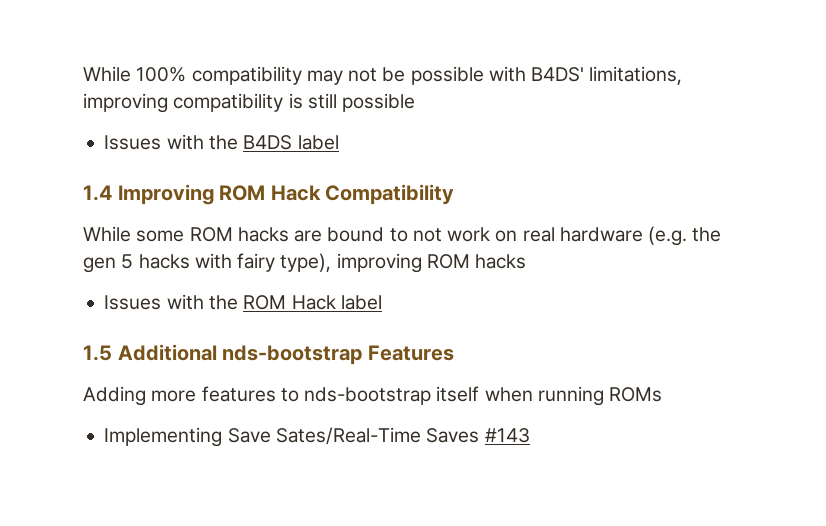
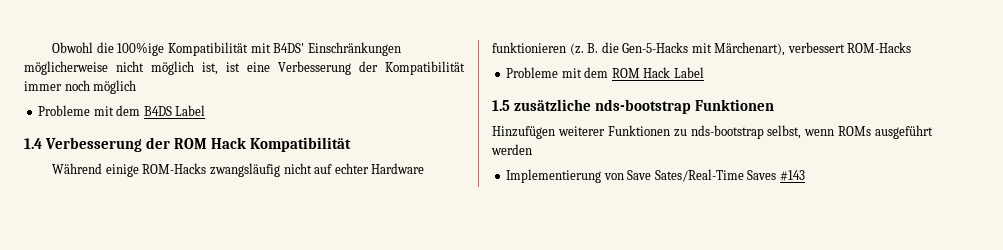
- While 100% compatibility may not be possible with B4DS' limitations, improving compatibility is still possible
- Issues with the B4DS label
- 1.4 Improving ROM Hack Compatibility
- While some ROM hacks are bound to not work on real hardware (e.g. the gen 5 hacks with fairy type), improving ROM hacks
- Issues with the ROM Hack label
+ Obwohl die 100%ige Kompatibilität mit B4DS' Einschränkungen möglicherweise nicht möglich ist, ist eine Verbesserung der Kompatibilität immer noch möglich
+ Probleme mit dem B4DS Label
+ 1.4 Verbesserung der ROM Hack Kompatibilität
+ Während einige ROM-Hacks zwangsläufig nicht auf echter Hardware funktionieren (z. B. die Gen-5-Hacks mit Märchenart), verbessert ROM-Hacks
+ Probleme mit dem ROM Hack Label
- 1.5 Additional nds-bootstrap Features
- Adding more features to nds-bootstrap itself when running ROMs
- Implementing Save Sates/Real-Time Saves #143
+ 1.5 zusätzliche nds-bootstrap Funktionen
+ Hinzufügen weiterer Funktionen zu nds-bootstrap selbst, wenn ROMs ausgeführt werden
+ Implementierung von Save Sates/Real-Time Saves #143

